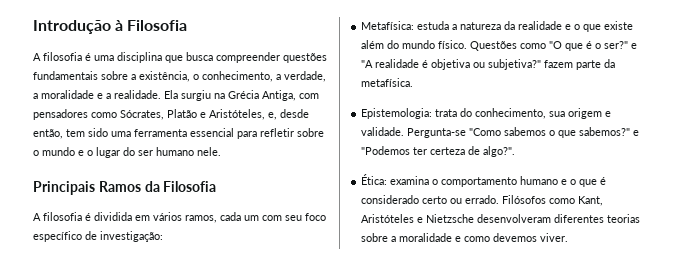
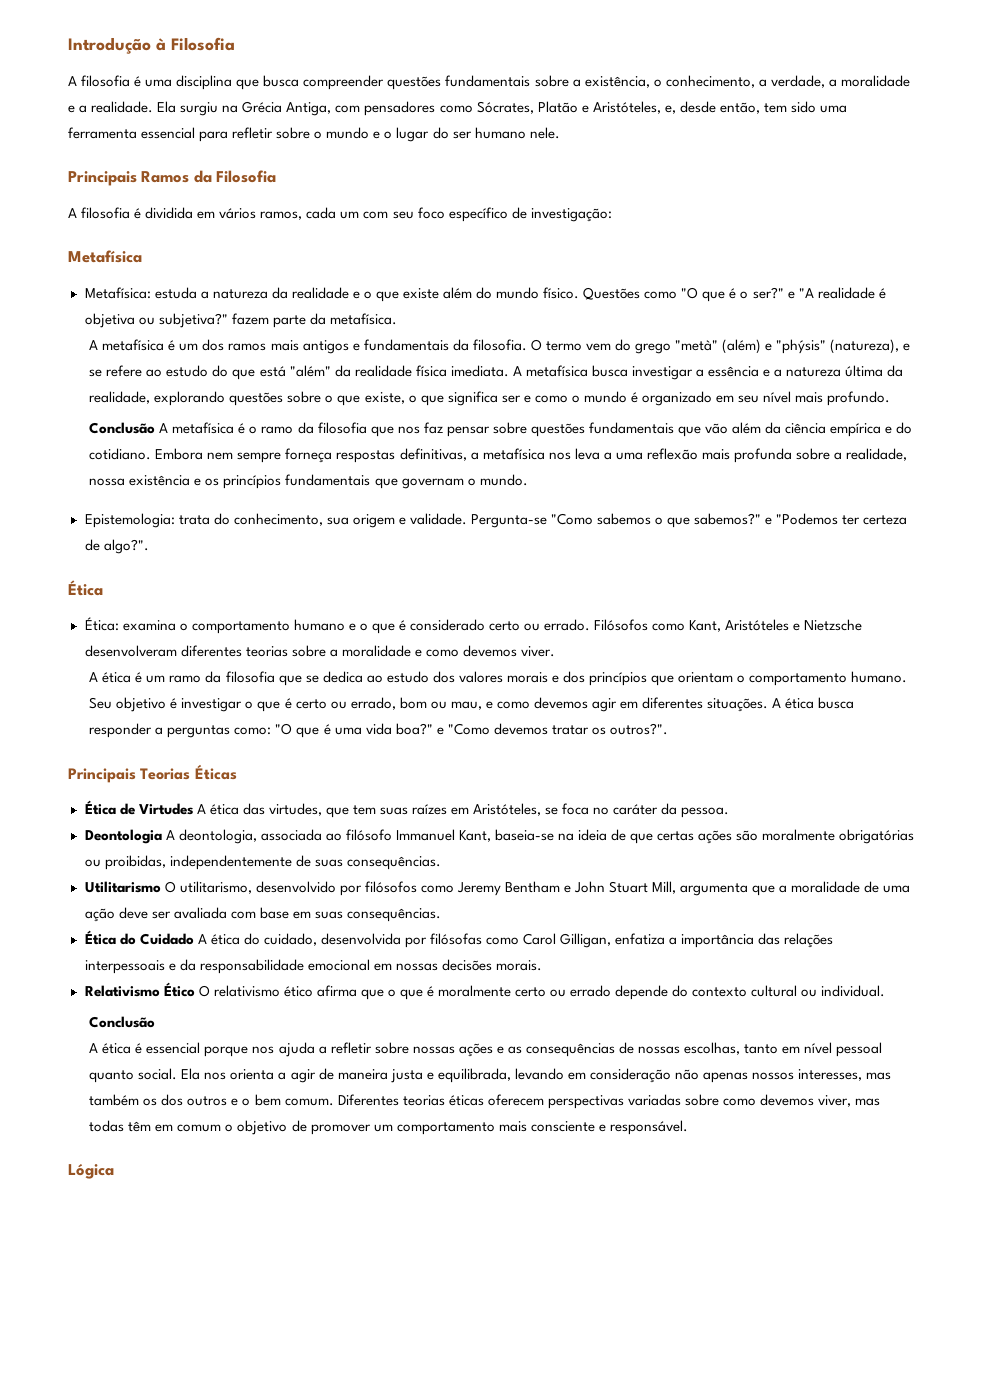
+ Metafísica
+ A metafísica é um dos ramos mais antigos e fundamentais da filosofia. O termo vem do grego "metà" (além) e "phýsis" (natureza), e se refere ao estudo do que está "além" da realidade física imediata. A metafísica busca investigar a essência e a natureza última da realidade, explorando questões sobre o que existe, o que significa ser e como o mundo é organizado em seu nível mais profundo.
+ Conclusão A metafísica é o ramo da filosofia que nos faz pensar sobre questões fundamentais que vão além da ciência empírica e do cotidiano. Embora nem sempre forneça respostas definitivas, a metafísica nos leva a uma reflexão mais profunda sobre a realidade, nossa existência e os princípios fundamentais que governam o mundo.
  Pergunta-se "Como sabemos o que sabemos?" e "Podemos ter certeza de algo?".
+ Ética
+ A ética é um ramo da filosofia que se dedica ao estudo dos valores morais e dos princípios que orientam o comportamento humano. Seu objetivo é investigar o que é certo ou errado, bom ou mau, e como devemos agir em diferentes situações. A ética busca responder a perguntas como: "O que é uma vida boa?" e "Como devemos tratar os outros?".
+ Principais Teorias Éticas
+ Ética de Virtudes A ética das virtudes, que tem suas raízes em Aristóteles, se foca no caráter da pessoa.
+ Deontologia A deontologia, associada ao filósofo Immanuel Kant, baseia-se na ideia de que certas ações são moralmente obrigatórias ou proibidas, independentemente de suas consequências.
+ Utilitarismo O utilitarismo, desenvolvido por filósofos como Jeremy Bentham e John Stuart Mill, argumenta que a moralidade de uma ação deve ser avaliada com base em suas consequências.
+ Ética do Cuidado A ética do cuidado, desenvolvida por filósofas como Carol Gilligan, enfatiza a importância das relações interpessoais e da responsabilidade emocional em nossas decisões morais.
+ Relativismo Ético O relativismo ético afirma que o que é moralmente certo ou errado depende do contexto cultural ou individual.
+ Conclusão
+ A ética é essencial porque nos ajuda a refletir sobre nossas ações e as consequências de nossas escolhas, tanto em nível pessoal quanto social. Ela nos orienta a agir de maneira justa e equilibrada, levando em consideração não apenas nossos interesses, mas também os dos outros e o bem comum. Diferentes teorias éticas oferecem perspectivas variadas sobre como devemos viver, mas todas têm em comum o objetivo de promover um comportamento mais consciente e responsável.
+ Lógica

